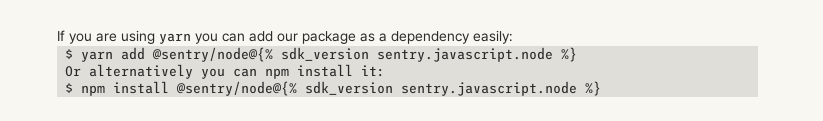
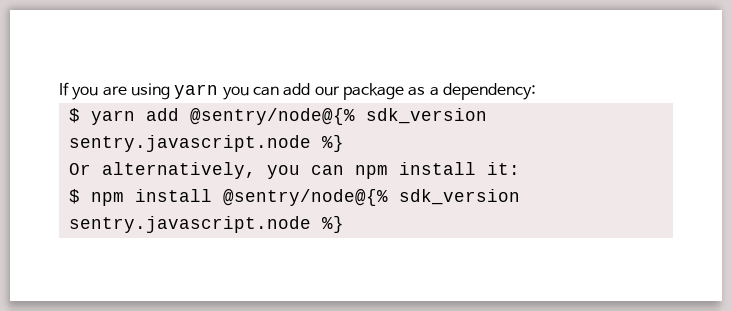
- If you are using yarn you can add our package as a dependency easily:
+ If you are using yarn you can add our package as a dependency:
- Or alternatively you can npm install it:
+ Or alternatively, you can npm install it:

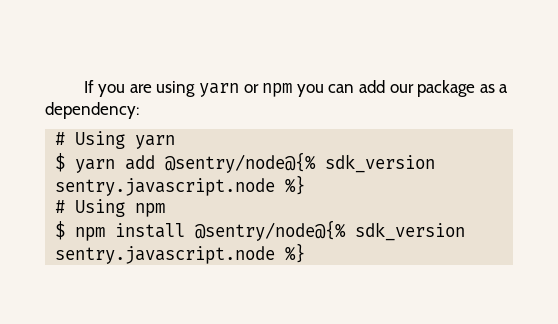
- If you are using yarn you can add our package as a dependency:
+ If you are using yarn or npm you can add our package as a dependency:
+ # Using yarn
- Or alternatively, you can npm install it:
+ # Using npm

